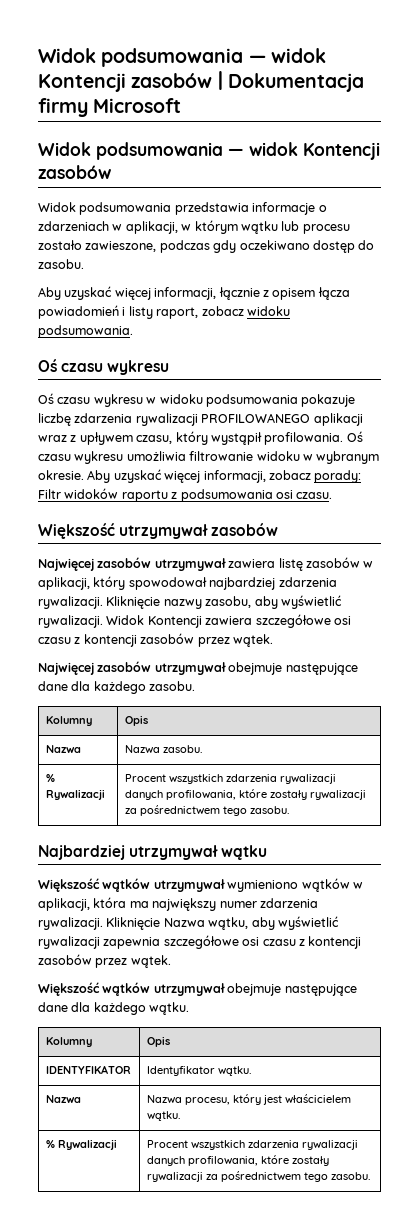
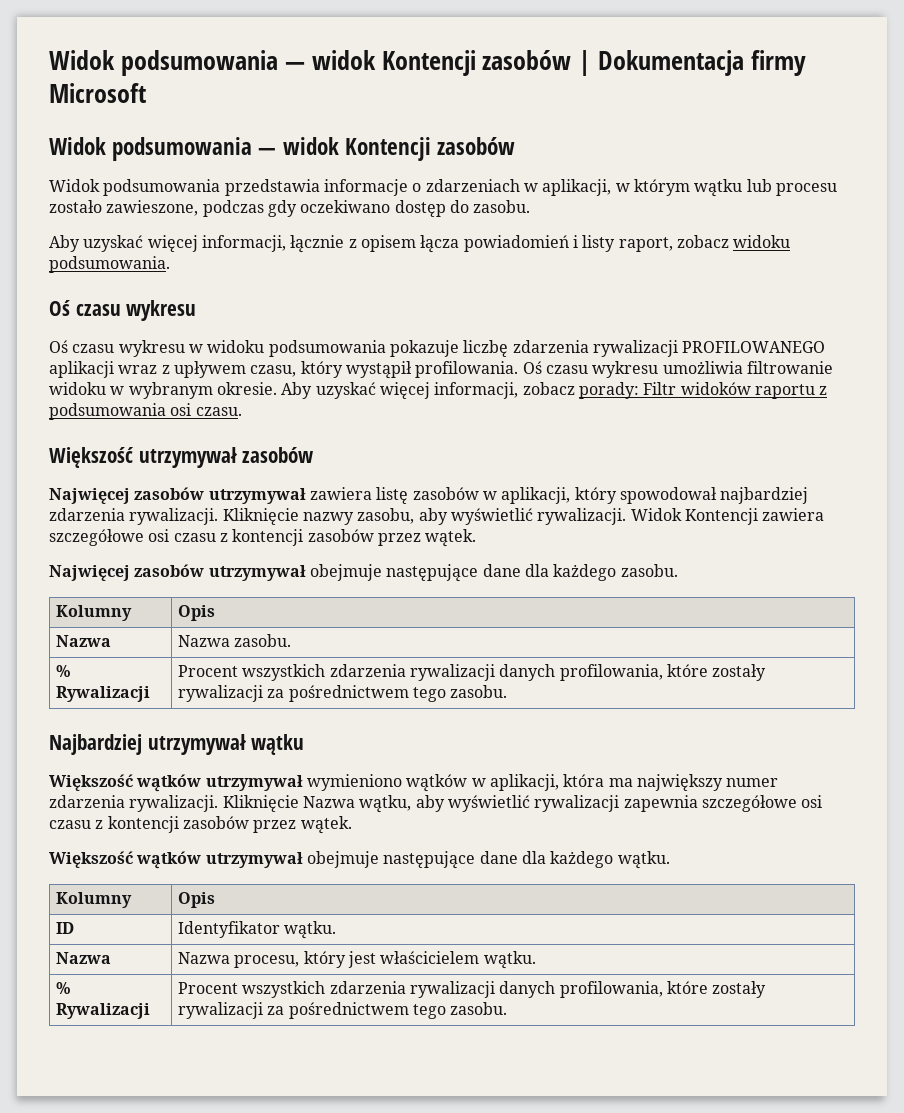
- IDENTYFIKATOR | Identyfikator wątku.
+ ID | Identyfikator wątku.

